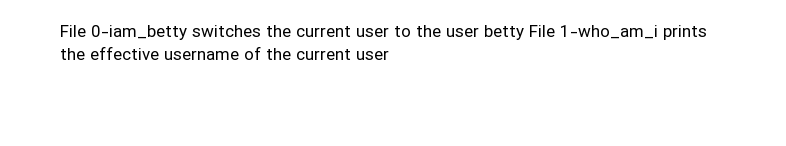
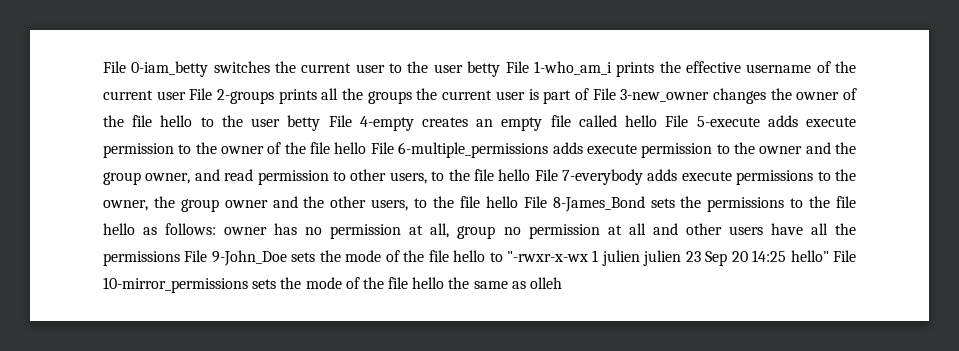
- File 0-iam_betty switches the current user to the user betty File 1-who_am_i prints the effective username of the current user
+ File 0-iam_betty switches the current user to the user betty File 1-who_am_i prints the effective username of the current user File 2-groups prints all the groups the current user is part of File 3-new_owner changes the owner of the file hello to the user betty File 4-empty creates an empty file called hello File 5-execute adds execute permission to the owner of the file hello File 6-multiple_permissions adds execute permission to the owner and the group owner, and read permission to other users, to the file hello File 7-everybody adds execute permissions to the owner, the group owner and the other users, to the file hello File 8-James_Bond sets the permissions to the file hello as follows: owner has no permission at all, group no permission at all and other users have all the permissions File 9-John_Doe sets the mode of the file hello to "-rwxr-x-wx 1 julien julien 23 Sep 20 14:25 hello" File 10-mirror_permissions sets the mode of the file hello the same as olleh

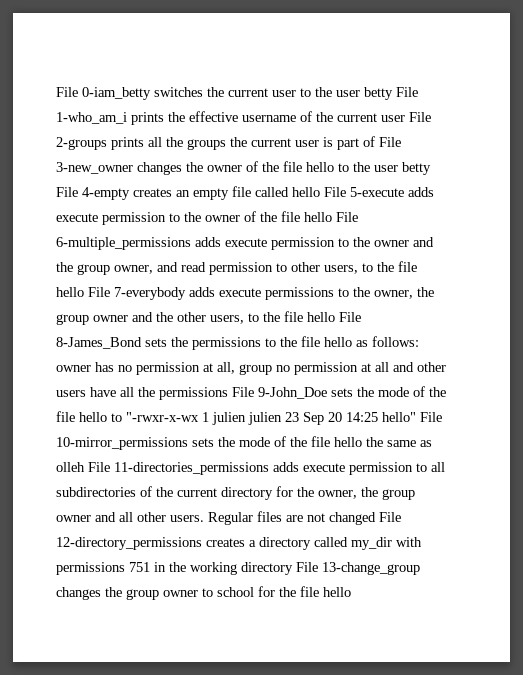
- owner has no permission at all, group no permission at all and other users have all the permissions File 9-John_Doe sets the mode of the file hello to "-rwxr-x-wx 1 julien julien 23 Sep 20 14:25 hello" File 10-mirror_permissions sets the mode of the file hello the same as olleh
+ owner has no permission at all, group no permission at all and other users have all the permissions File 9-John_Doe sets the mode of the file hello to "-rwxr-x-wx 1 julien julien 23 Sep 20 14:25 hello" File 10-mirror_permissions sets the mode of the file hello the same as olleh File 11-directories_permissions adds execute permission to all subdirectories of the current directory for the owner, the group owner and all other users. Regular files are not changed File 12-directory_permissions creates a directory called my_dir with permissions 751 in the working directory File 13-change_group changes the group owner to school for the file hello

